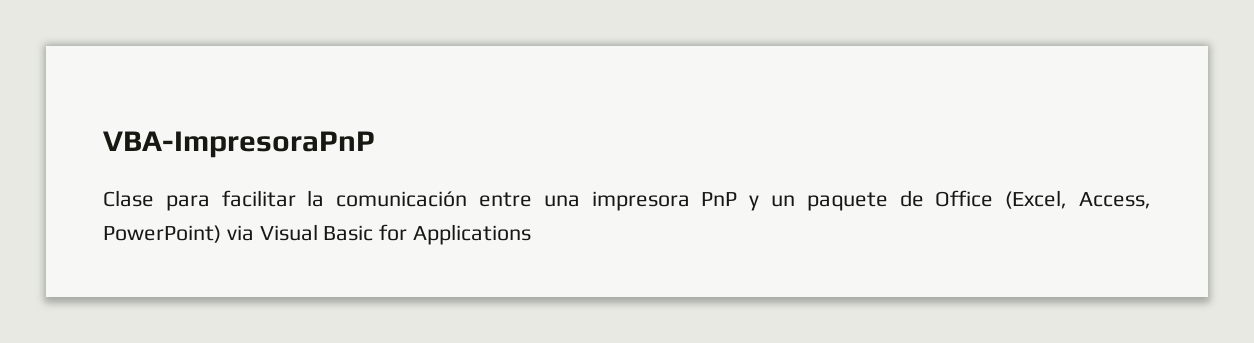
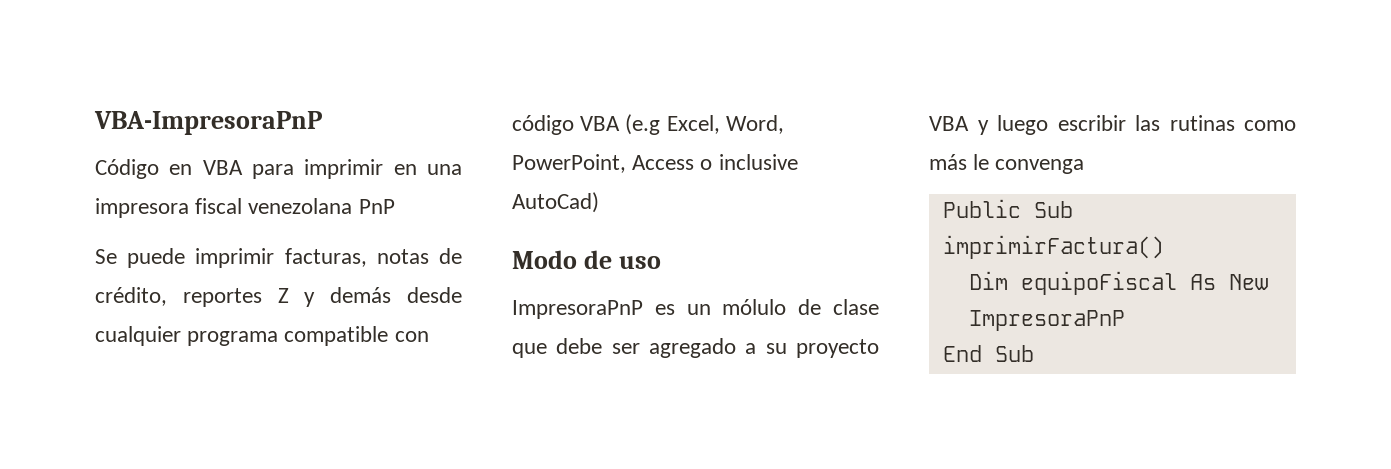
- Clase para facilitar la comunicación entre una impresora PnP y un paquete de Office (Excel, Access, PowerPoint) via Visual Basic for Applications
+ Código en VBA para imprimir en una impresora fiscal venezolana PnP
+ Se puede imprimir facturas, notas de crédito, reportes Z y demás desde cualquier programa compatible con código VBA (e.g Excel, Word, PowerPoint, Access o inclusive AutoCad)
+ Modo de uso
+ ImpresoraPnP es un mólulo de clase que debe ser agregado a su proyecto VBA y luego escribir las rutinas como más le convenga
+ Public Sub imprimirFactura()
+ Dim equipoFiscal As New ImpresoraPnP
+ End Sub

